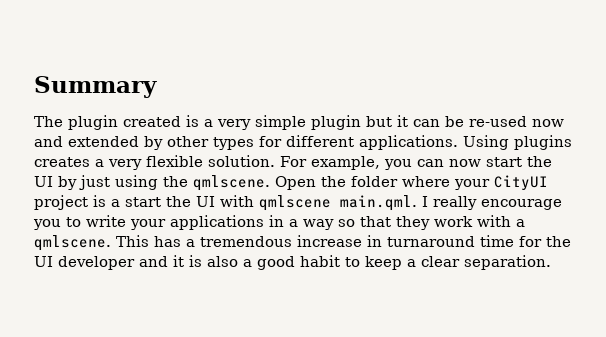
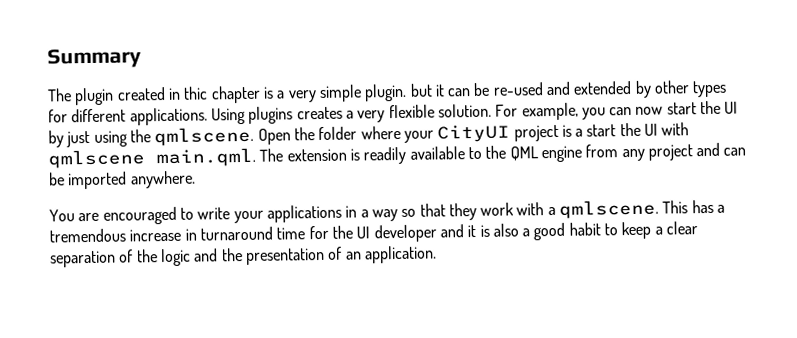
- The plugin created is a very simple plugin but it can be re-used now and extended by other types for different applications.
+ The plugin created in thic chapter is a very simple plugin. but it can be re-used and extended by other types for different applications.
- Open the folder where your CityUI project is a start the UI with qmlscene main.qml. I really encourage you to write your applications in a way so that they work with a qmlscene.
+ Open the folder where your CityUI project is a start the UI with qmlscene main.qml. The extension is readily available to the QML engine from any project and can be imported anywhere.
+ You are encouraged to write your applications in a way so that they work with a qmlscene.
- This has a tremendous increase in turnaround time for the UI developer and it is also a good habit to keep a clear separation.
+ This has a tremendous increase in turnaround time for the UI developer and it is also a good habit to keep a clear separation of the logic and the presentation of an application.

